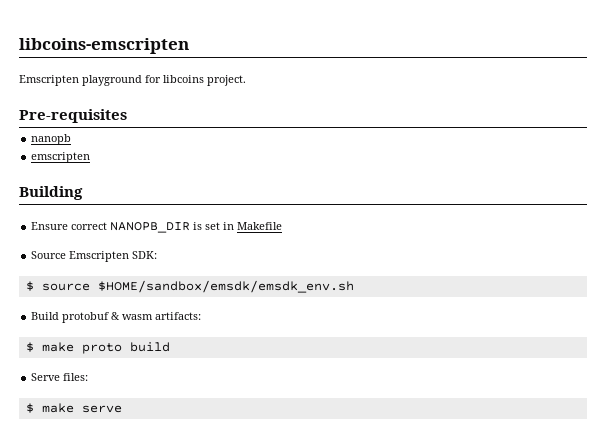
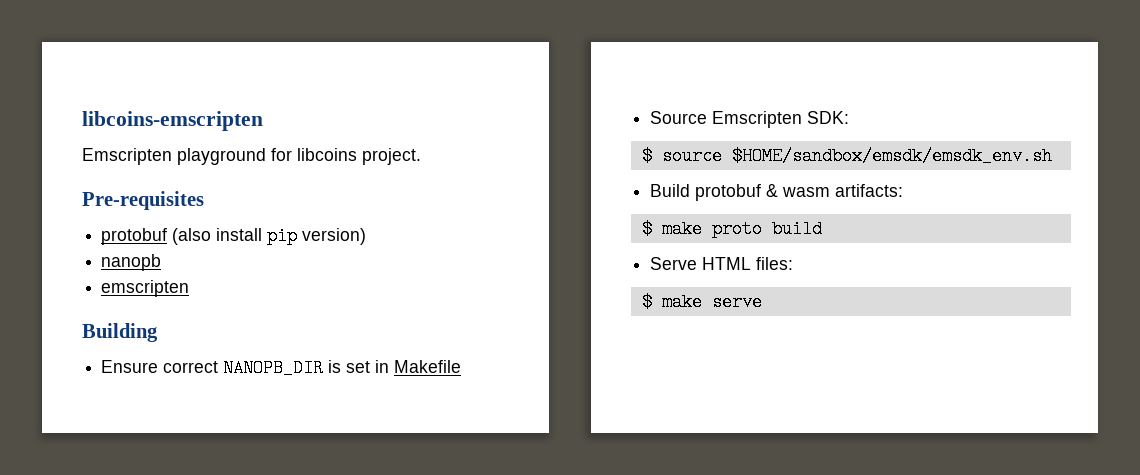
+ protobuf (also install pip version)
- Serve files:
+ Serve HTML files:

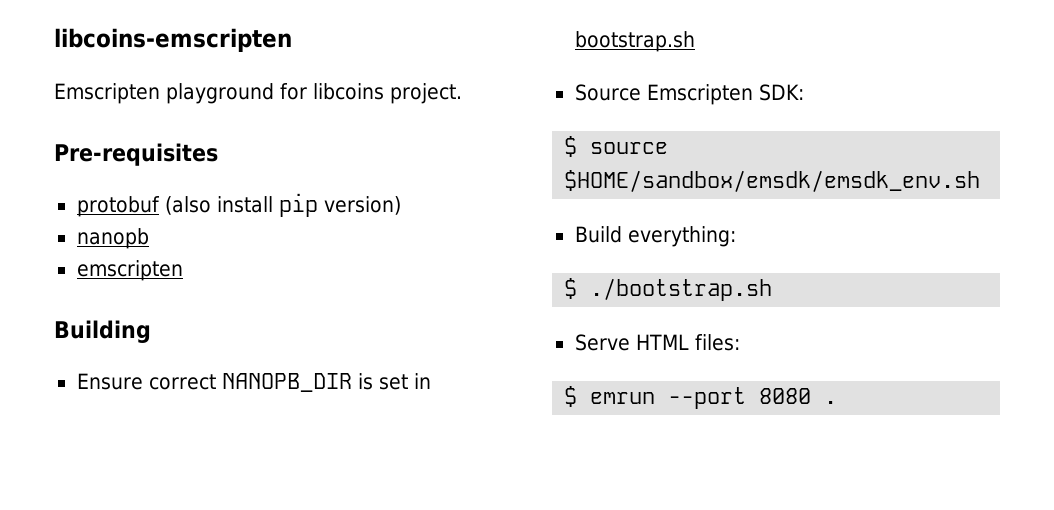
- Ensure correct NANOPB_DIR is set in Makefile
+ Ensure correct NANOPB_DIR is set in bootstrap.sh
- Build protobuf & wasm artifacts:
- $ make proto build
+ Build everything:
+ $ ./bootstrap.sh
- $ make serve
+ $ emrun --port 8080 .

